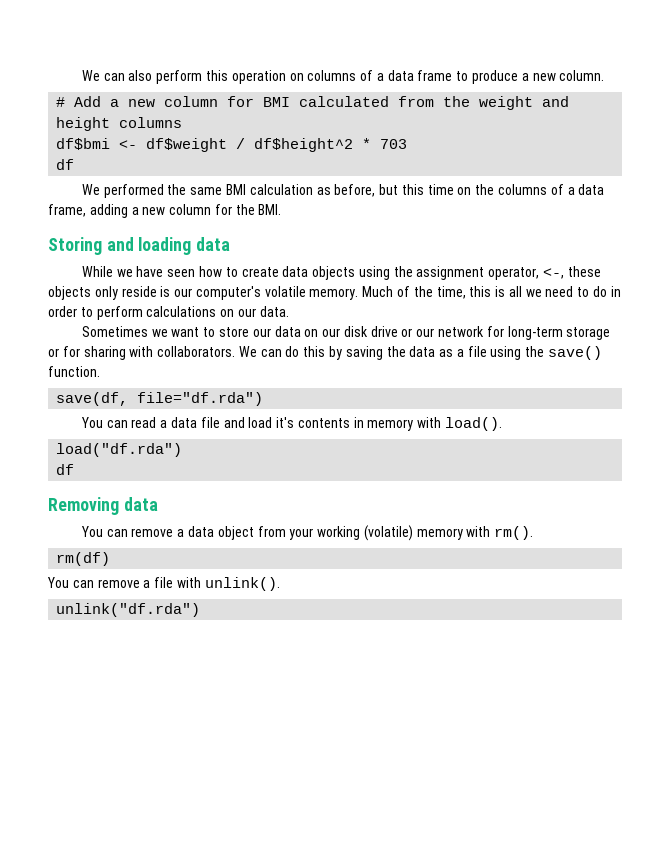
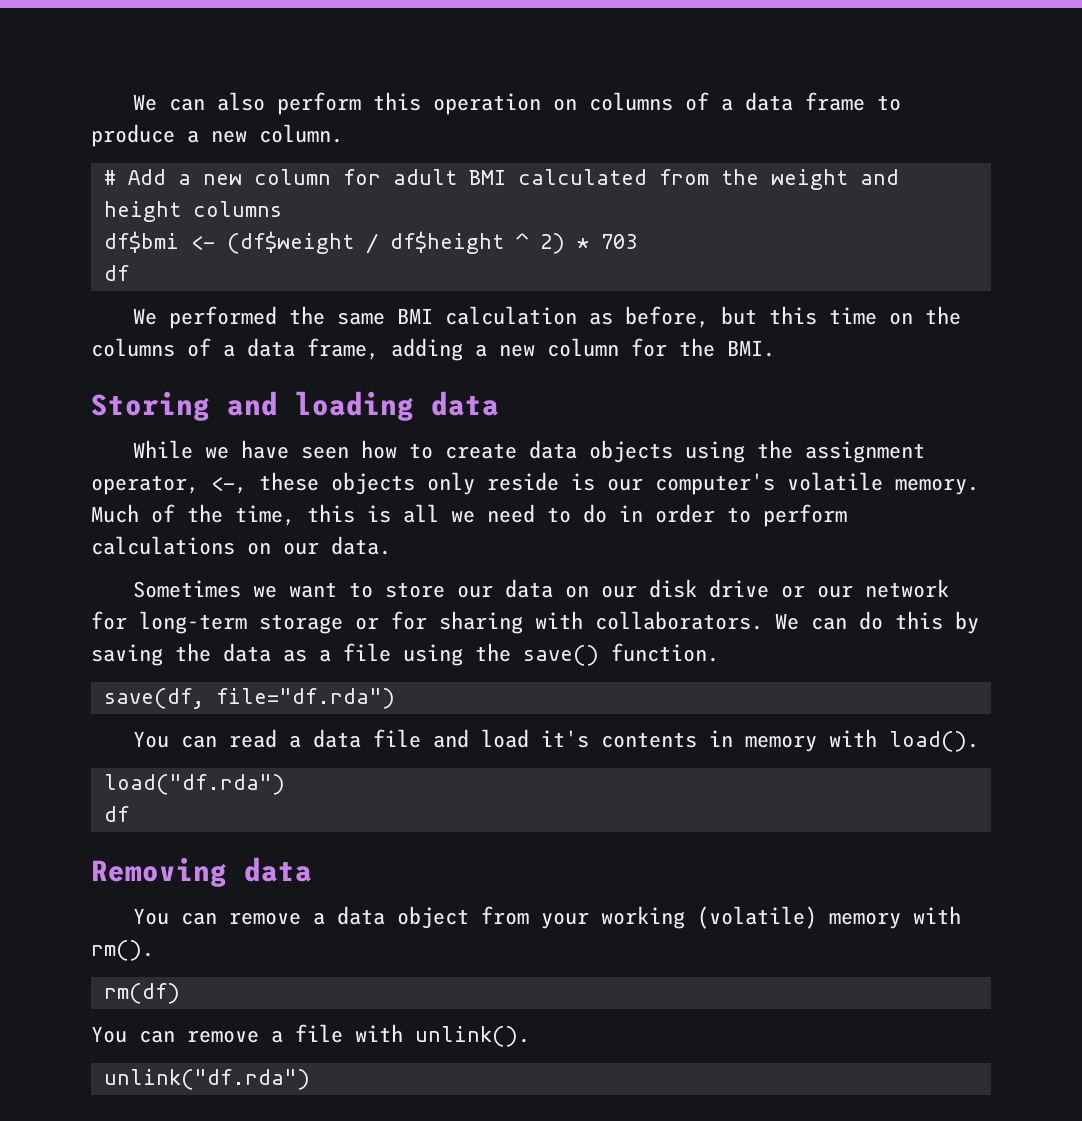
- # Add a new column for BMI calculated from the weight and height columns
+ # Add a new column for adult BMI calculated from the weight and height columns
- df$bmi <- df$weight / df$height^2 * 703
+ df$bmi <- (df$weight / df$height ^ 2) * 703

